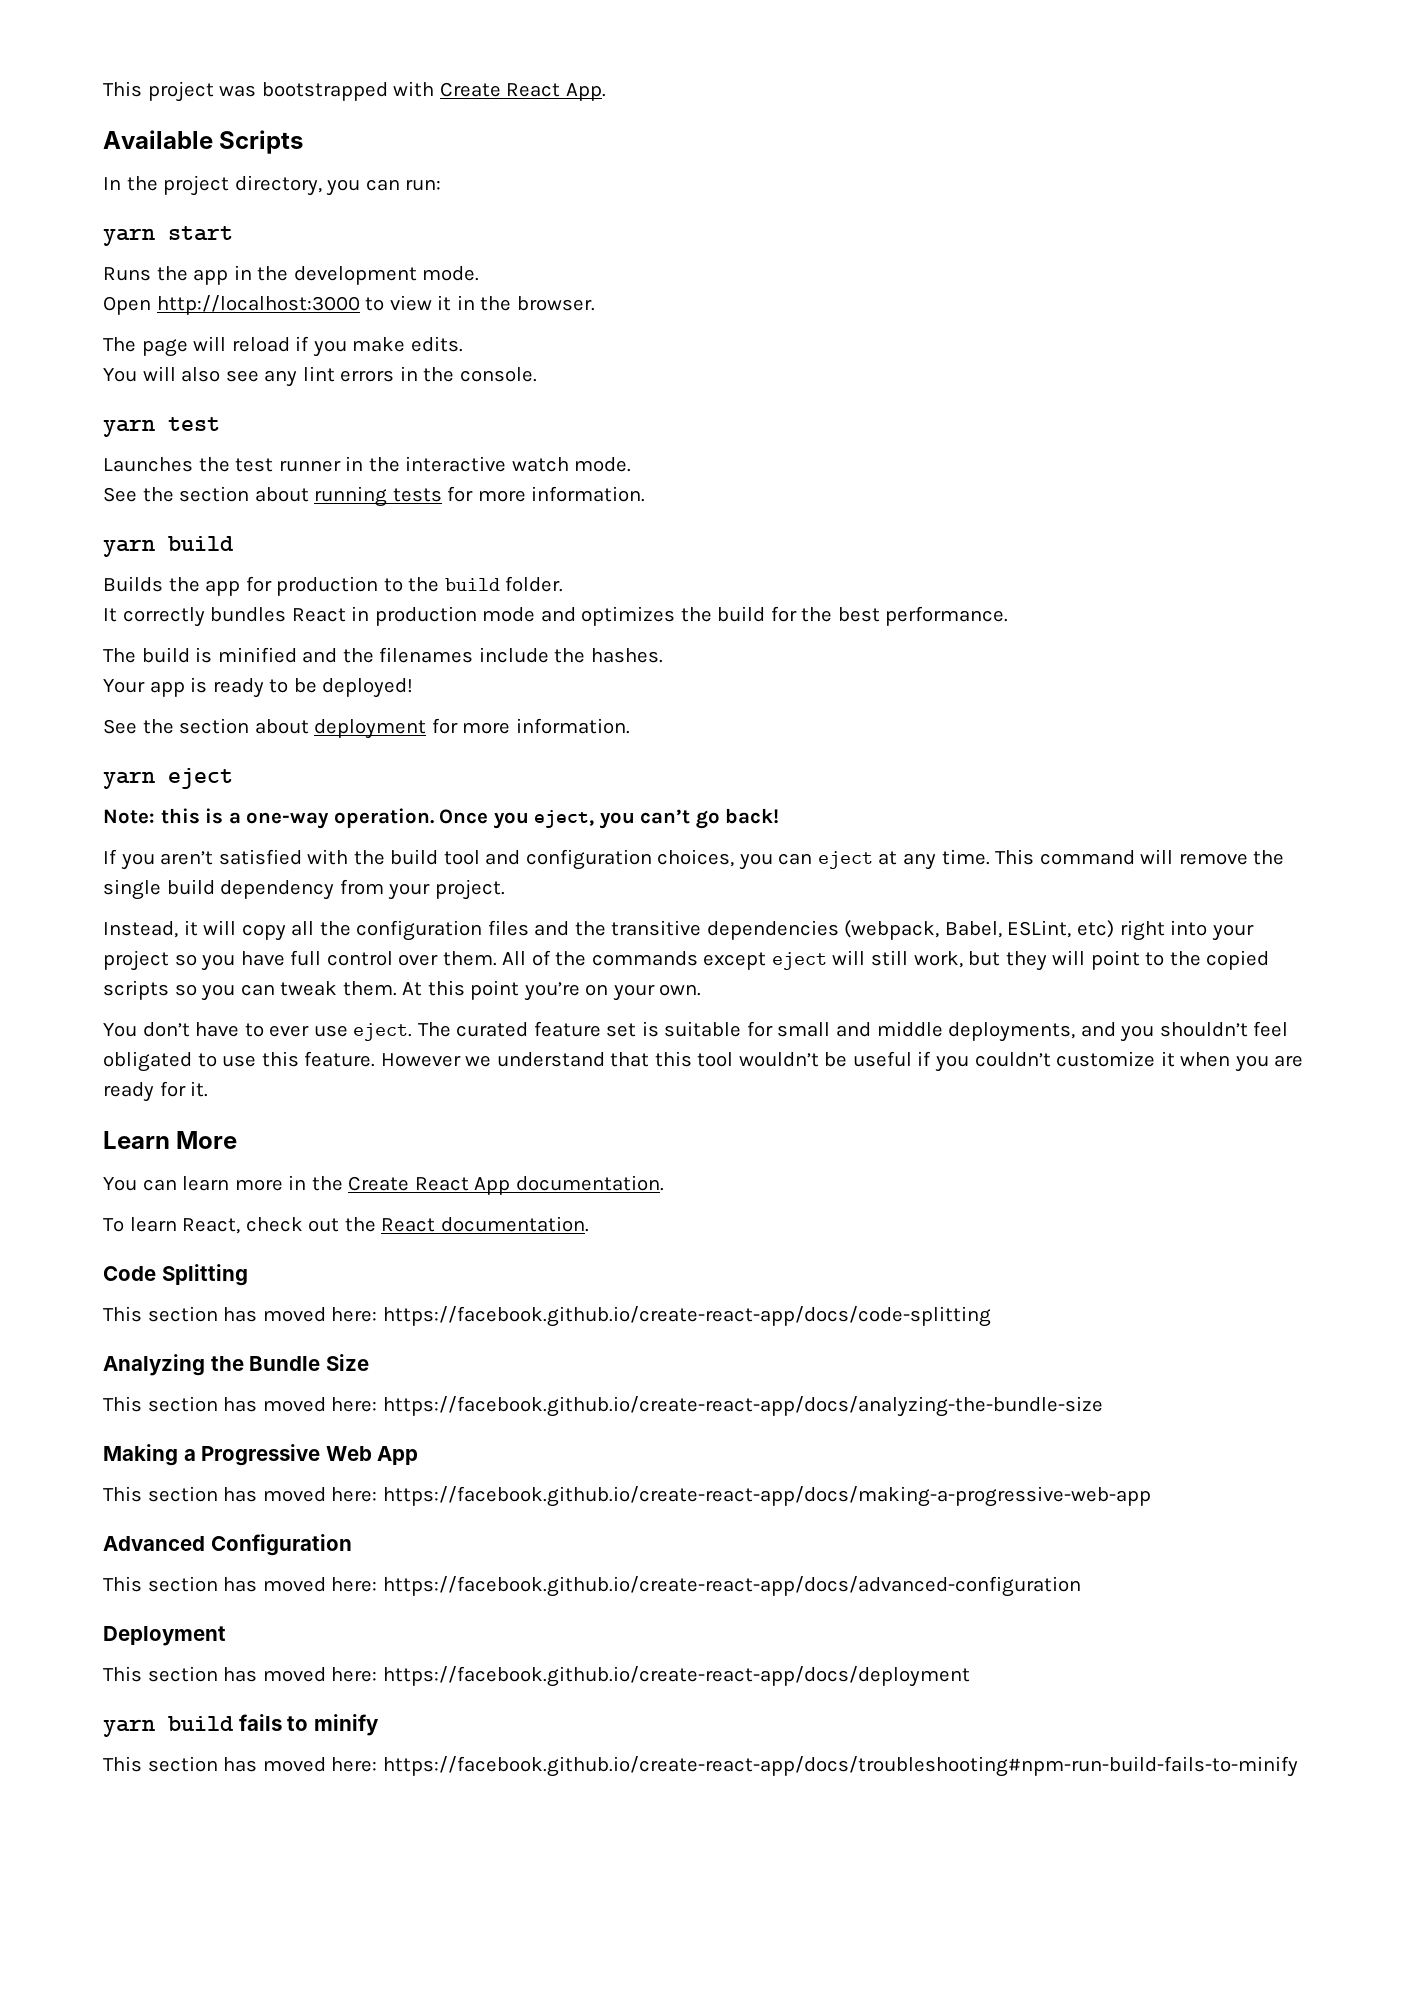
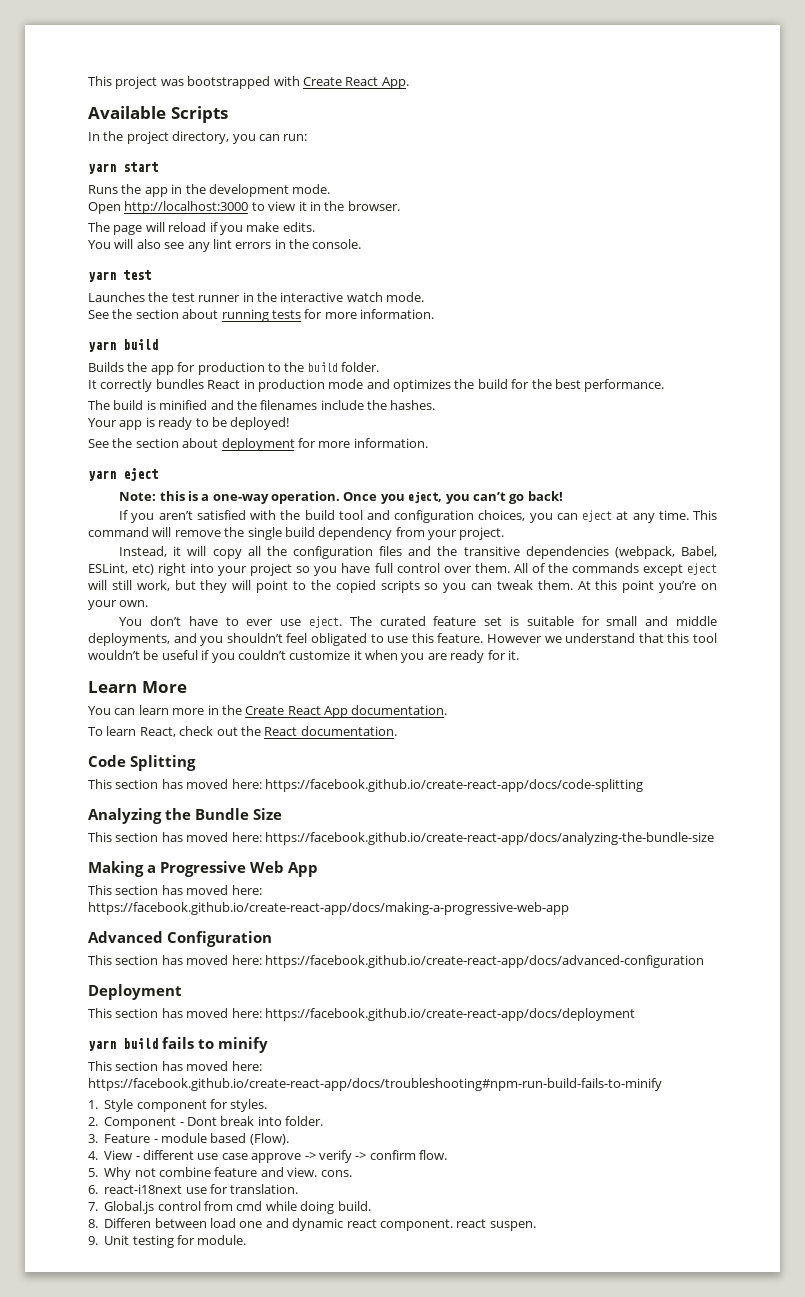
+ 1. Style component for styles.
+ 2. Component - Dont break into folder.
+ 3. Feature - module based (Flow).
+ 4. View - different use case approve -> verify -> confirm flow.
+ 5. Why not combine feature and view. cons.
+ 6. react-i18next use for translation.
+ 7. Global.js control from cmd while doing build.
+ 8. Differen between load one and dynamic react component. react suspen.
+ 9. Unit testing for module.

